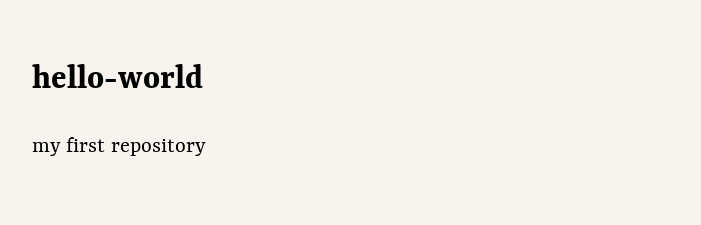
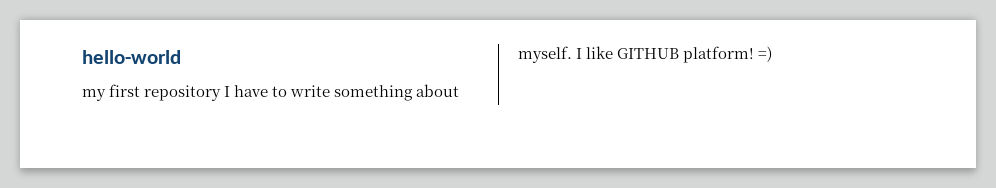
- my first repository
+ my first repository I have to write something about myself. I like GITHUB platform! =)

